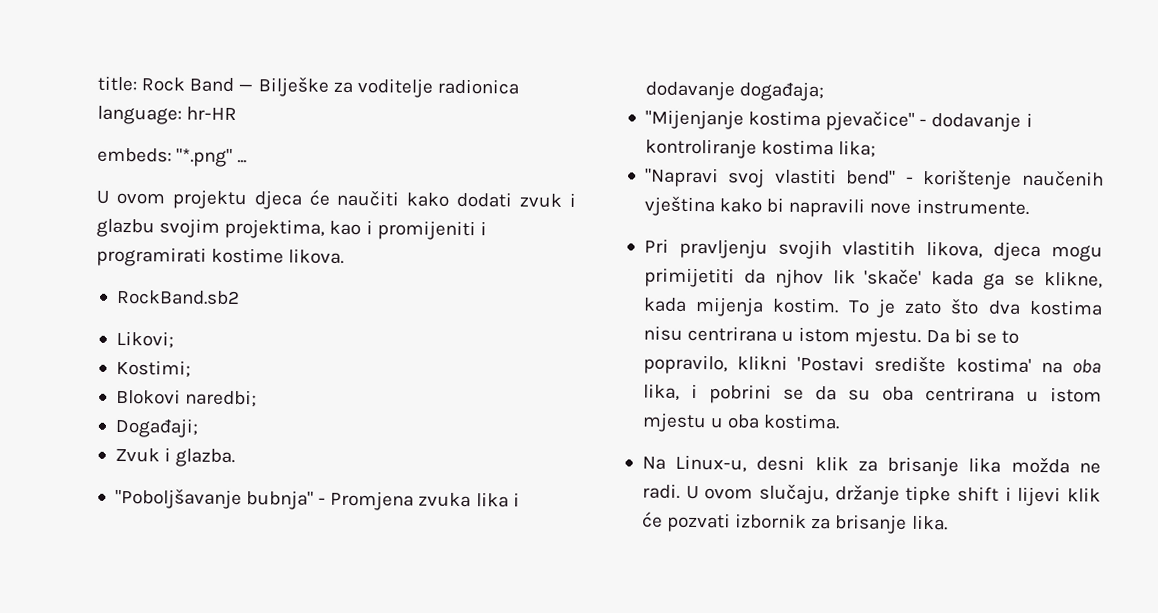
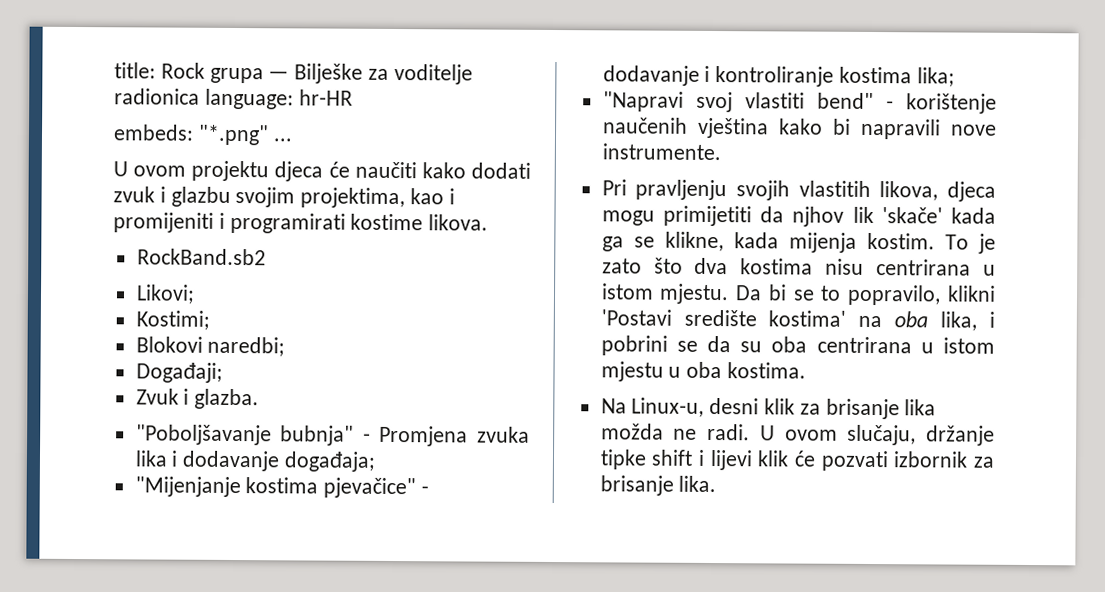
- title: Rock Band — Bilješke za voditelje radionica language: hr-HR
+ title: Rock grupa — Bilješke za voditelje radionica language: hr-HR

